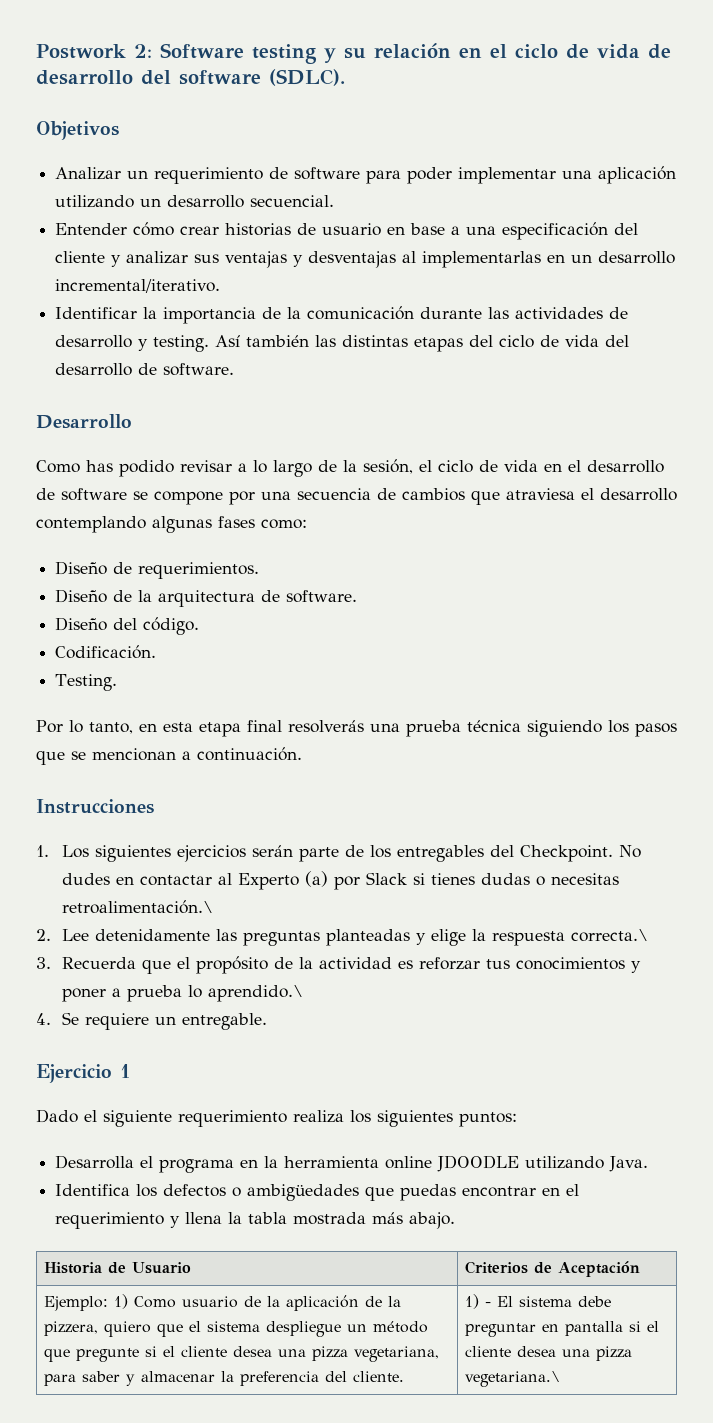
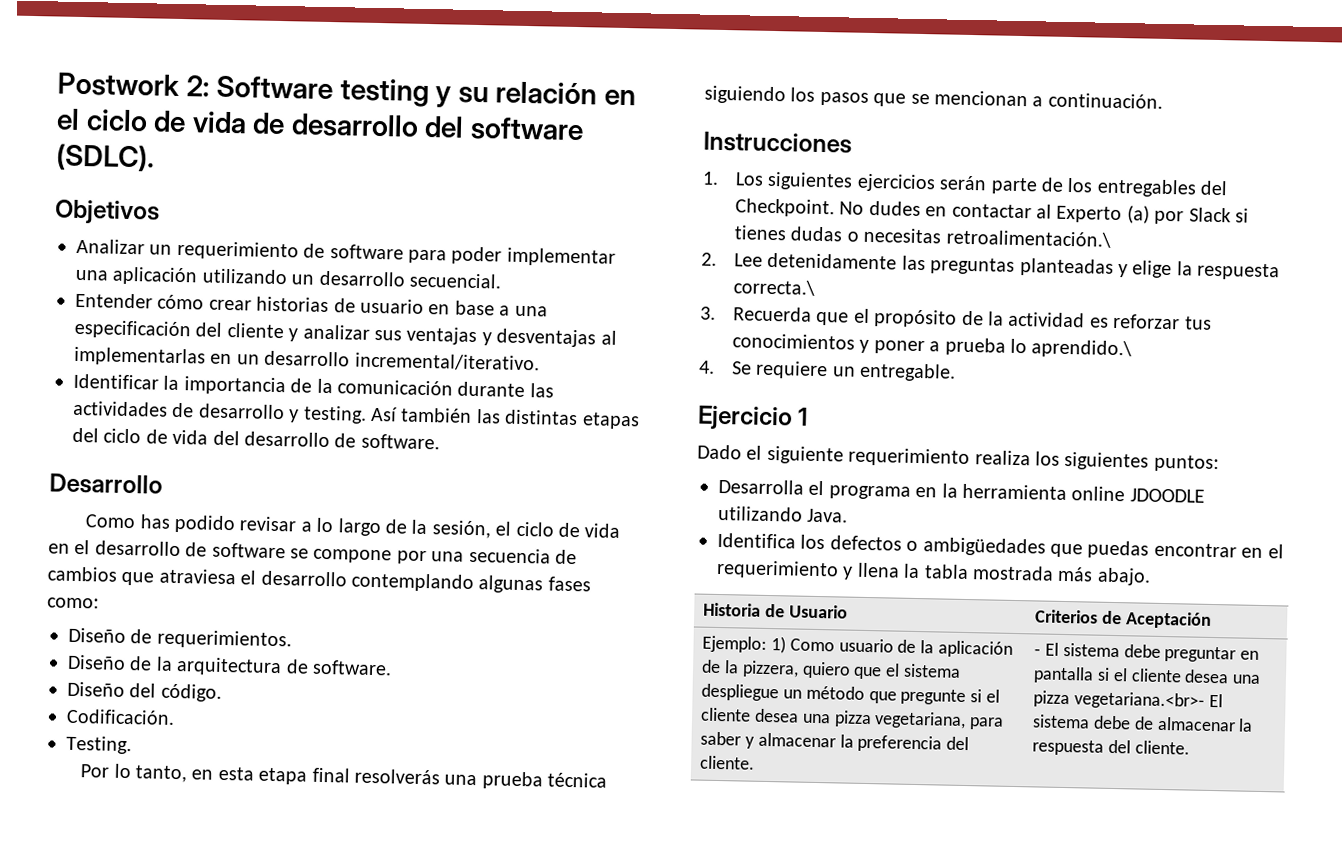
- 1) - El sistema debe preguntar en pantalla si el cliente desea una pizza vegetariana.\
+ - El sistema debe preguntar en pantalla si el cliente desea una pizza vegetariana.<br>- El sistema debe de almacenar la respuesta del cliente.

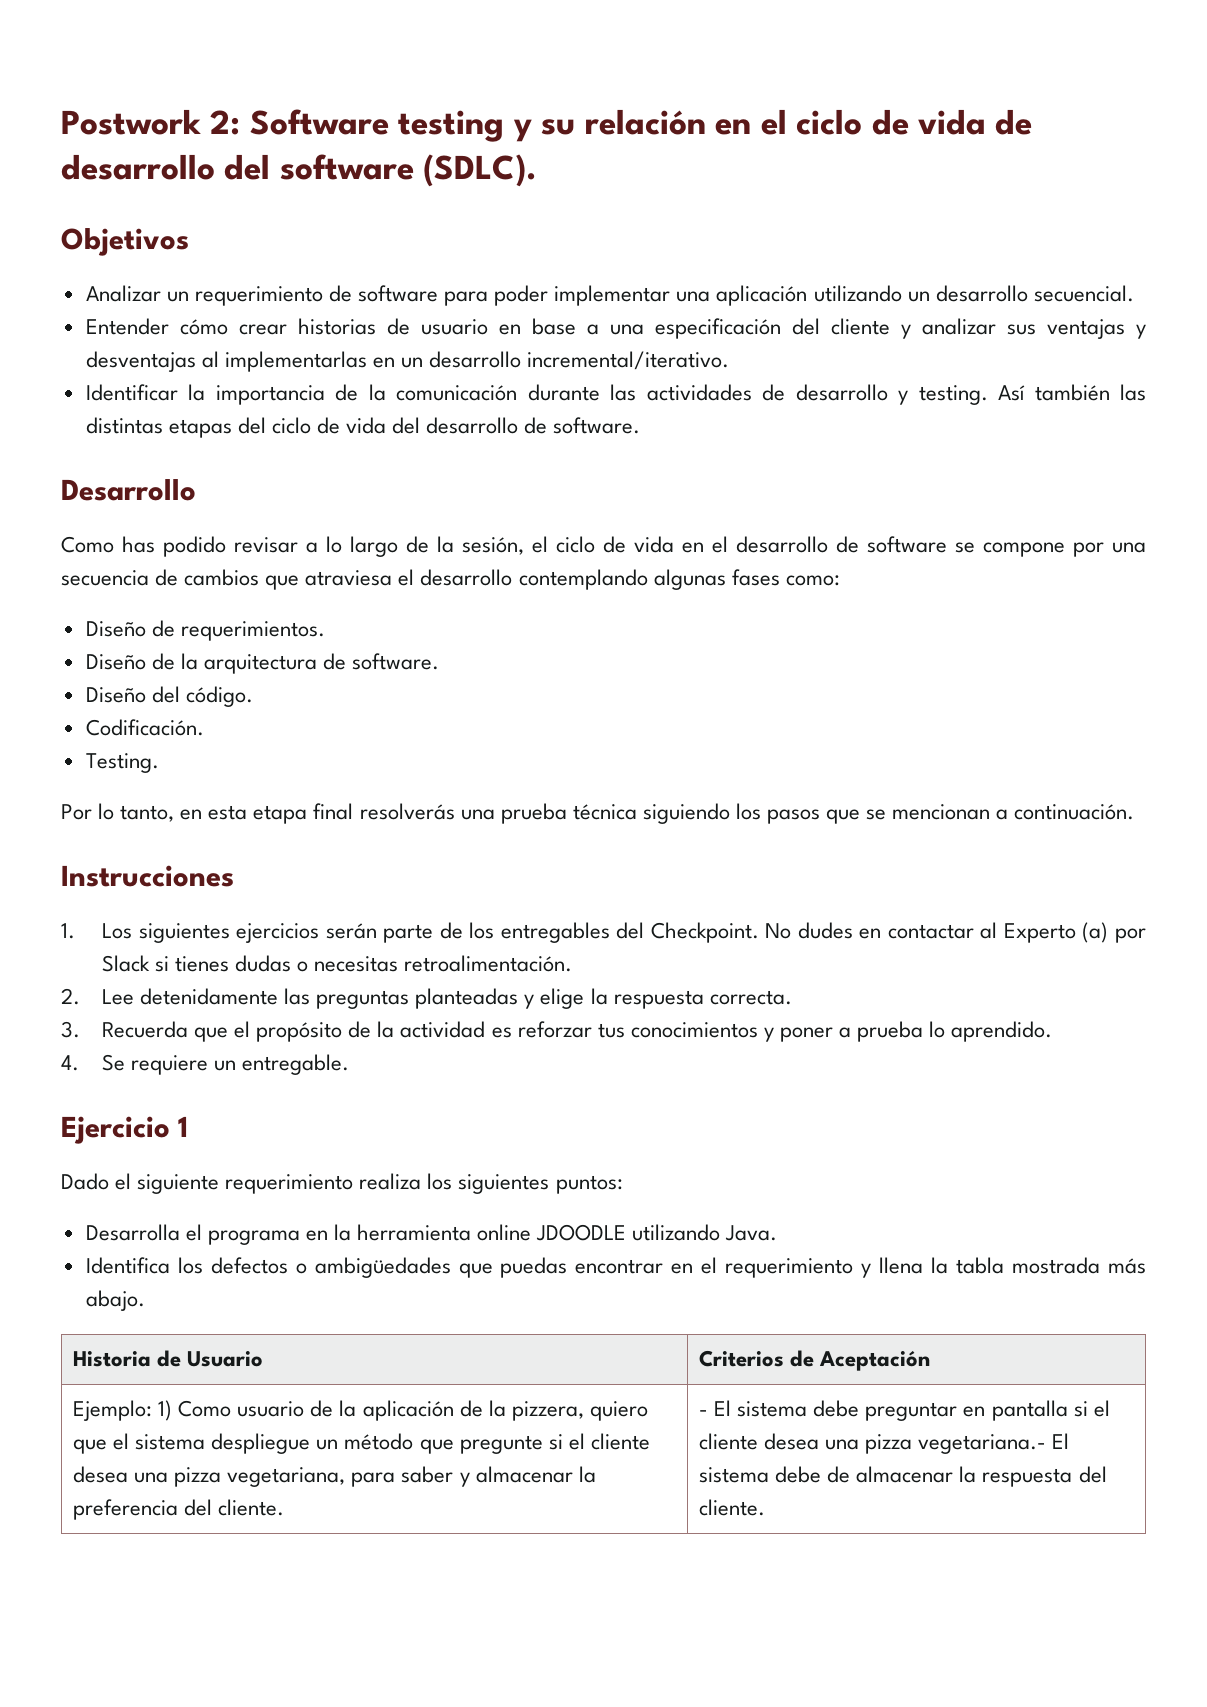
- No dudes en contactar al Experto (a) por Slack si tienes dudas o necesitas retroalimentación.\
+ No dudes en contactar al Experto (a) por Slack si tienes dudas o necesitas retroalimentación.
- 2. Lee detenidamente las preguntas planteadas y elige la respuesta correcta.\
+ 2. Lee detenidamente las preguntas planteadas y elige la respuesta correcta.
- 3. Recuerda que el propósito de la actividad es reforzar tus conocimientos y poner a prueba lo aprendido.\
+ 3. Recuerda que el propósito de la actividad es reforzar tus conocimientos y poner a prueba lo aprendido.
- - El sistema debe preguntar en pantalla si el cliente desea una pizza vegetariana.<br>- El sistema debe de almacenar la respuesta del cliente.
+ - El sistema debe preguntar en pantalla si el cliente desea una pizza vegetariana.- El sistema debe de almacenar la respuesta del cliente.

